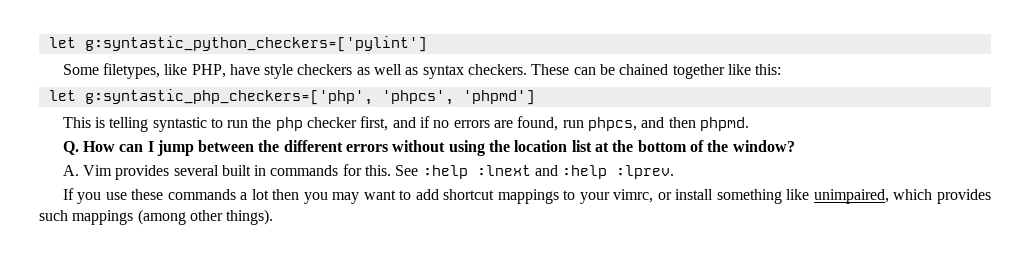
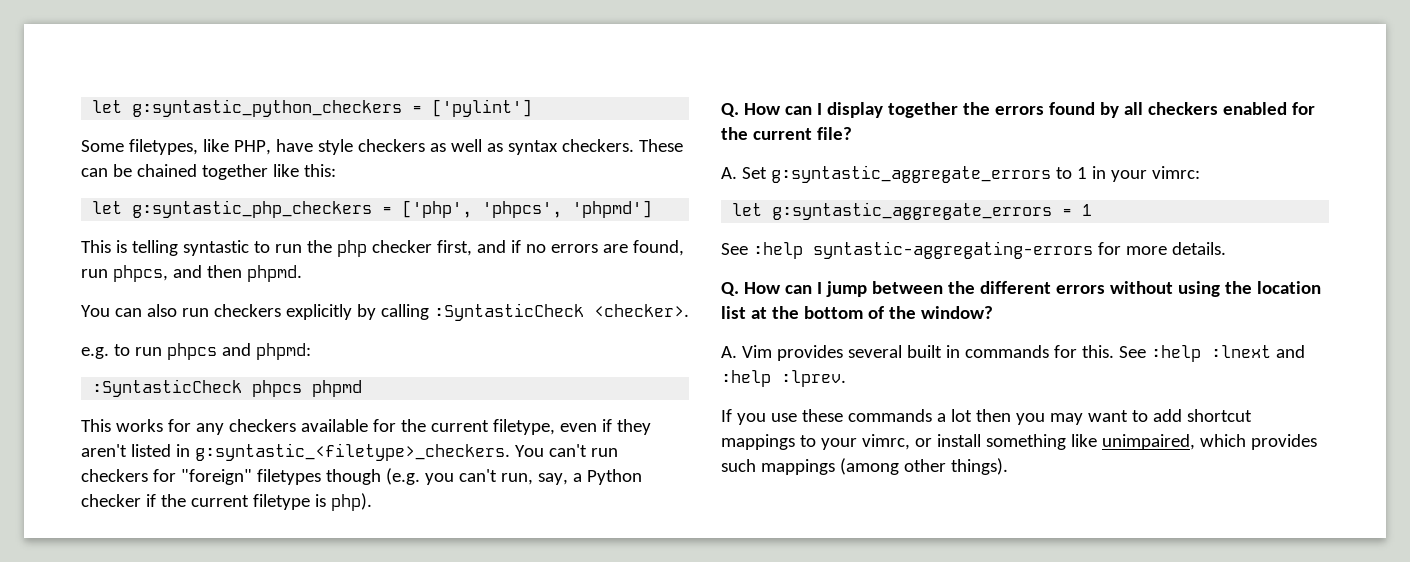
- let g:syntastic_python_checkers=['pylint']
+ let g:syntastic_python_checkers = ['pylint']
- let g:syntastic_php_checkers=['php', 'phpcs', 'phpmd']
+ let g:syntastic_php_checkers = ['php', 'phpcs', 'phpmd']
+ You can also run checkers explicitly by calling :SyntasticCheck <checker>.
+ e.g. to run phpcs and phpmd:
+ :SyntasticCheck phpcs phpmd
+ This works for any checkers available for the current filetype, even if they aren't listed in g:syntastic_<filetype>_checkers. You can't run checkers for "foreign" filetypes though (e.g. you can't run, say, a Python checker if the current filetype is php).
+ Q. How can I display together the errors found by all checkers enabled for the current file?
+ A. Set g:syntastic_aggregate_errors to 1 in your vimrc:
+ let g:syntastic_aggregate_errors = 1
+ See :help syntastic-aggregating-errors for more details.

